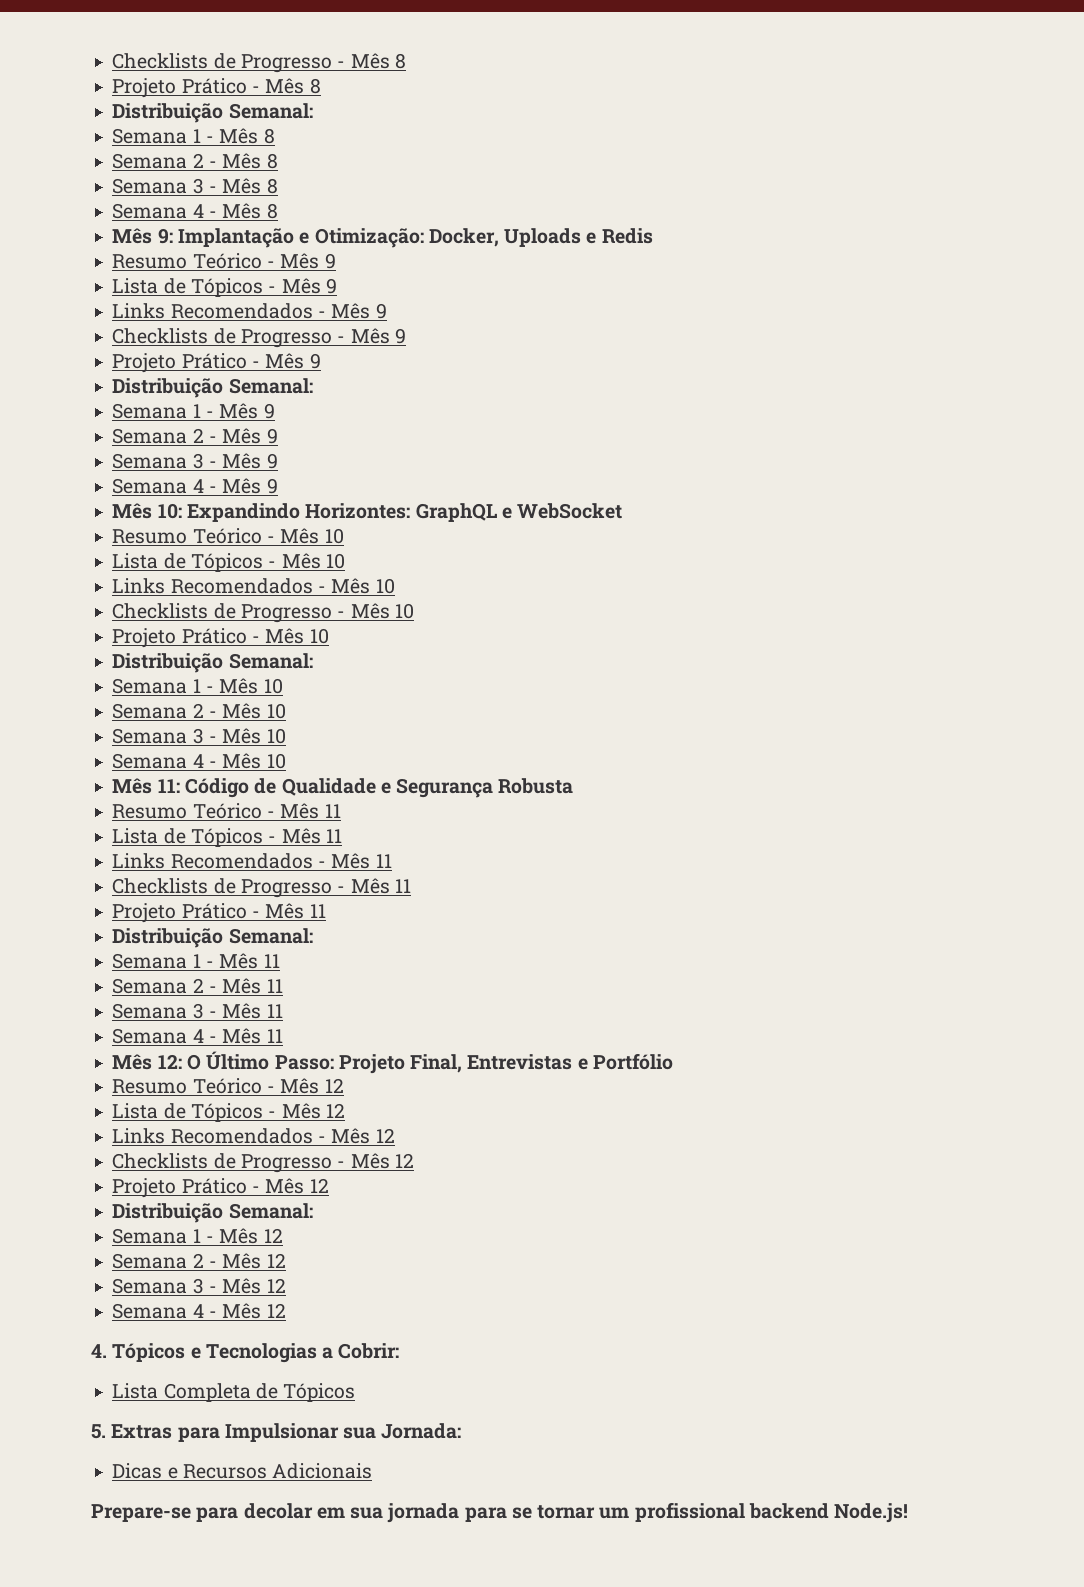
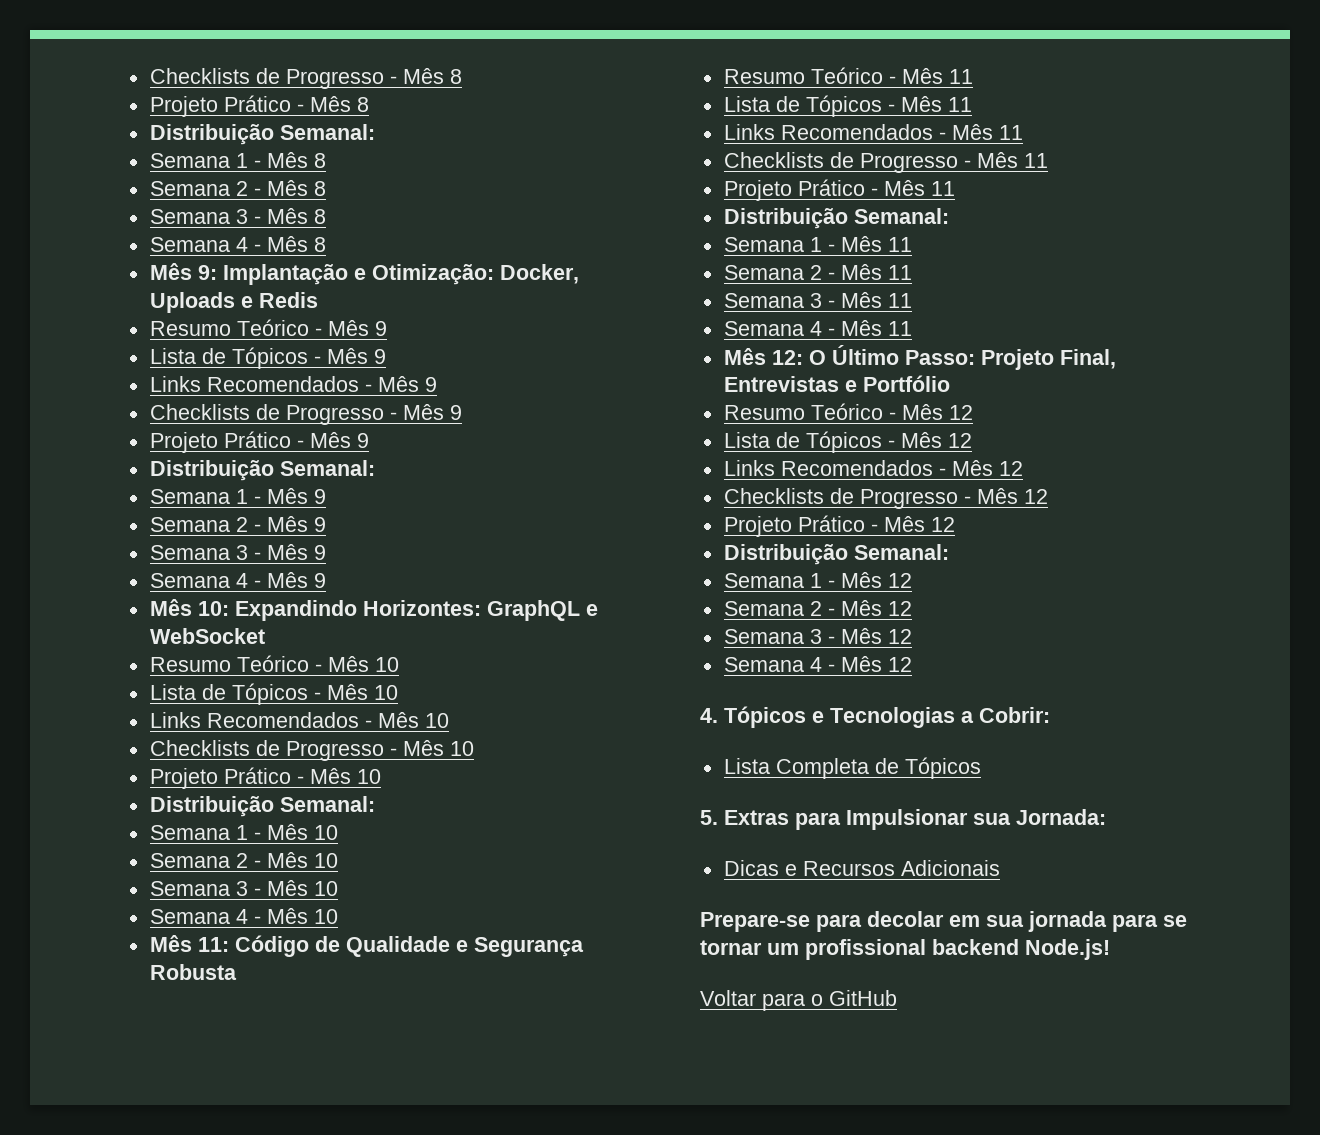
+ Voltar para o GitHub

